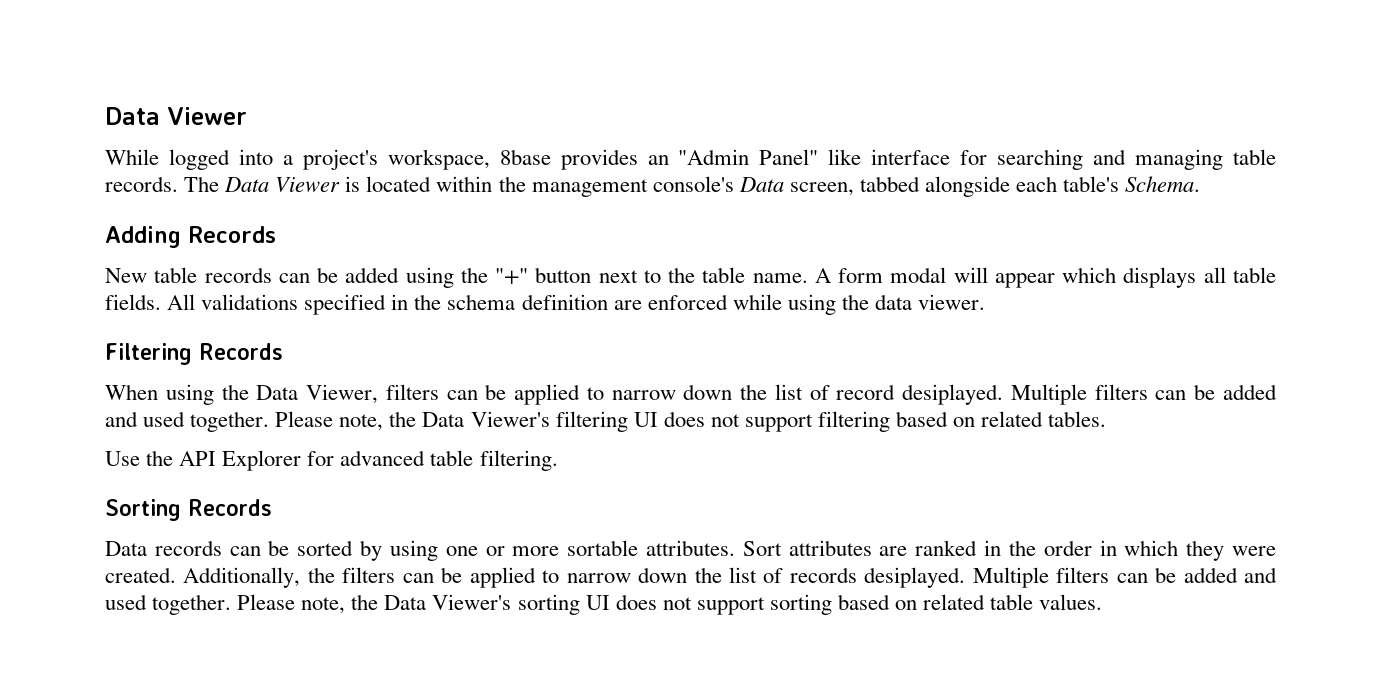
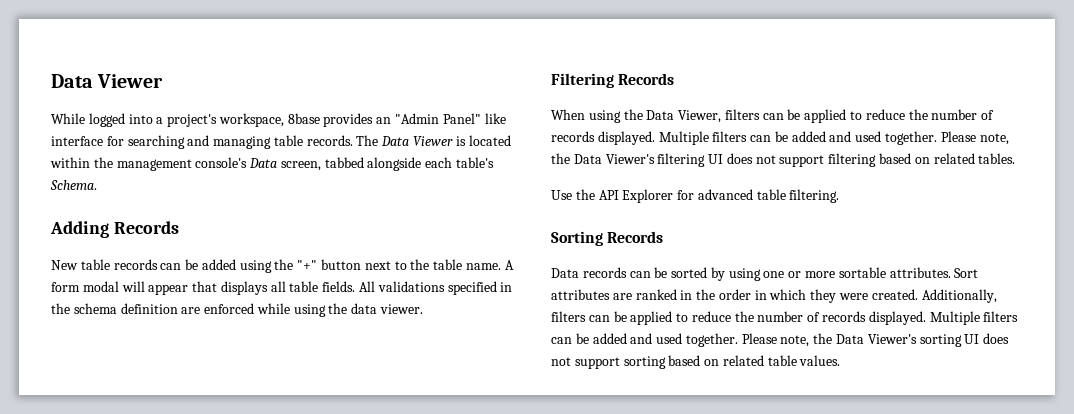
- A form modal will appear which displays all table fields.
+ A form modal will appear that displays all table fields.
- When using the Data Viewer, filters can be applied to narrow down the list of record desiplayed.
+ When using the Data Viewer, filters can be applied to reduce the number of records displayed.
- Additionally, the filters can be applied to narrow down the list of records desiplayed.
+ Additionally, filters can be applied to reduce the number of records displayed.

